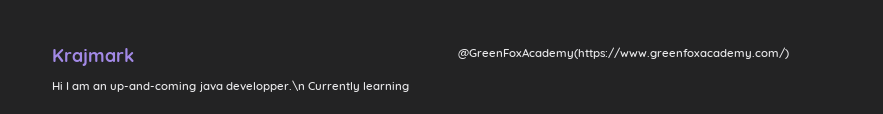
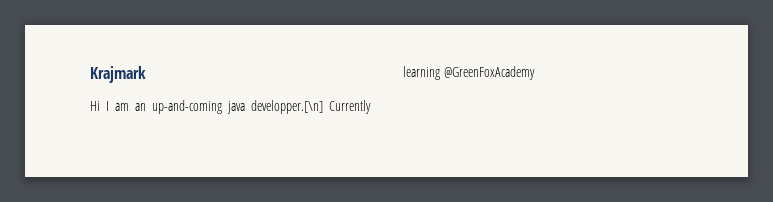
- Hi I am an up-and-coming java developper.\n Currently learning @GreenFoxAcademy(https://www.greenfoxacademy.com/)
+ Hi I am an up-and-coming java developper.[\n] Currently learning @GreenFoxAcademy

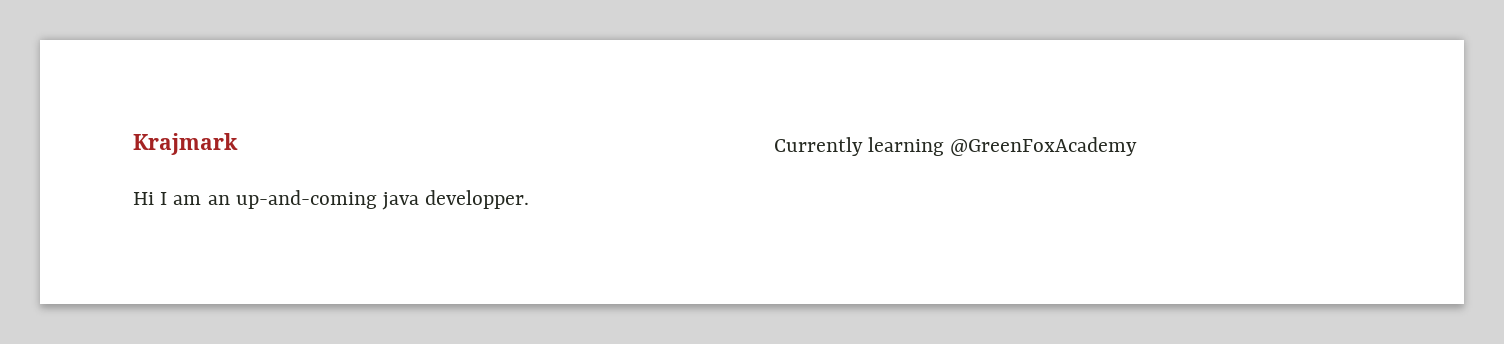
- Hi I am an up-and-coming java developper.[\n] Currently learning @GreenFoxAcademy
+ Hi I am an up-and-coming java developper.
+ Currently learning @GreenFoxAcademy

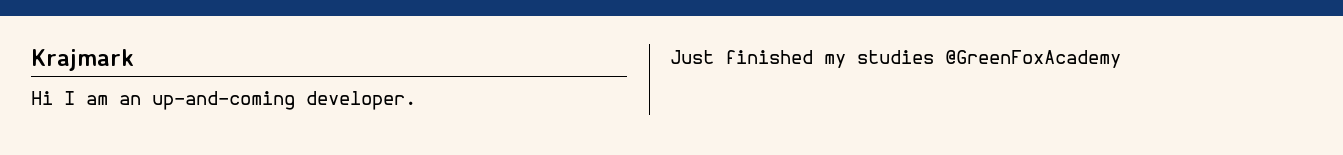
- Hi I am an up-and-coming java developper.
- Currently learning @GreenFoxAcademy
+ Hi I am an up-and-coming developer.
+ Just finished my studies @GreenFoxAcademy

